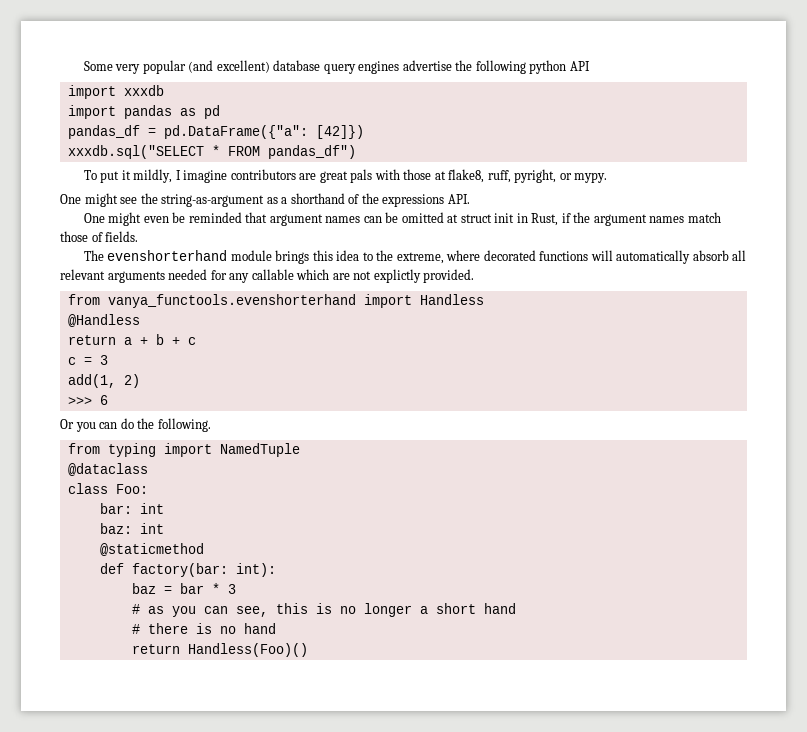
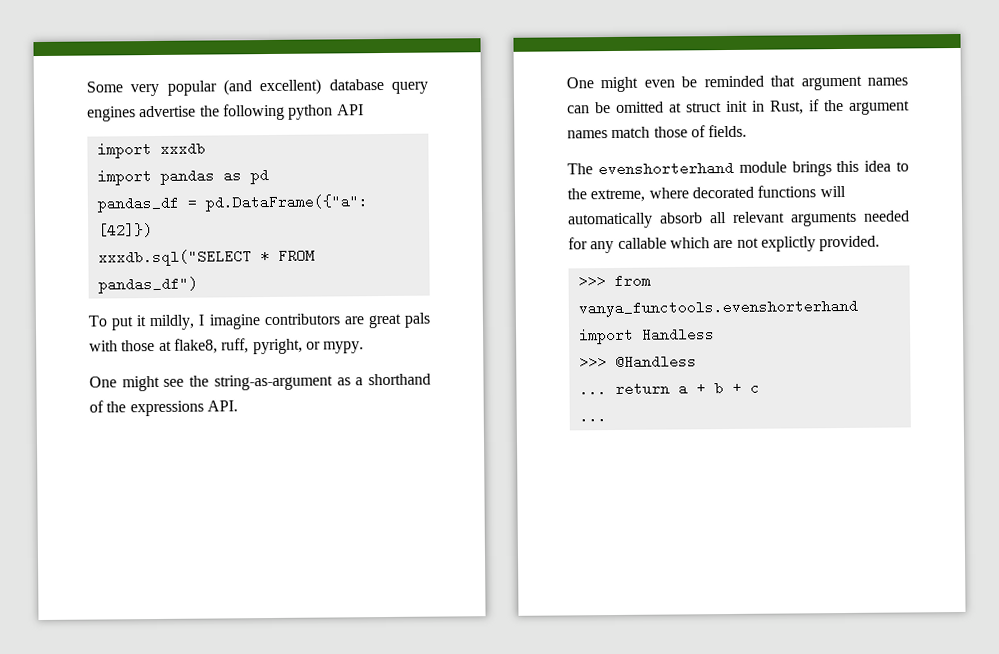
- from vanya_functools.evenshorterhand import Handless
+ >>> from vanya_functools.evenshorterhand import Handless
- @Handless
+ >>> @Handless
- return a + b + c
- c = 3
- add(1, 2)
- >>> 6
- Or you can do the following.
- from typing import NamedTuple
- @dataclass
- class Foo:
- bar: int
- baz: int
- @staticmethod
- def factory(bar: int):
- baz = bar * 3
- # as you can see, this is no longer a short hand
- # there is no hand
- return Handless(Foo)()
+ ... return a + b + c
+ ...

